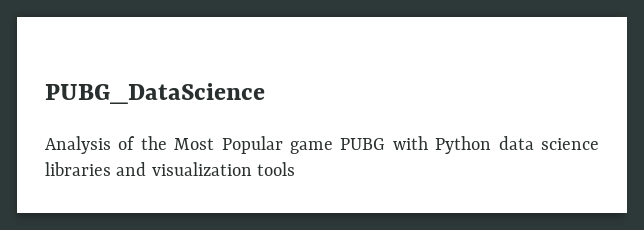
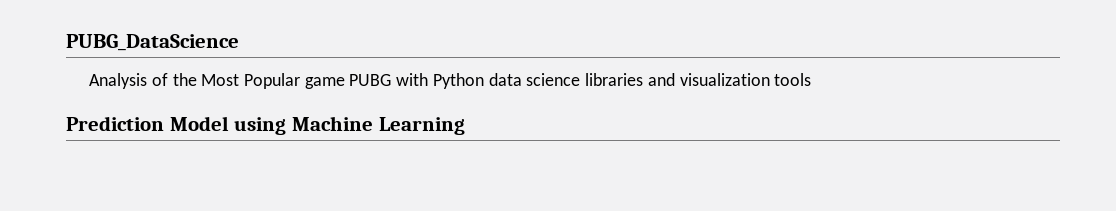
+ Prediction Model using Machine Learning

